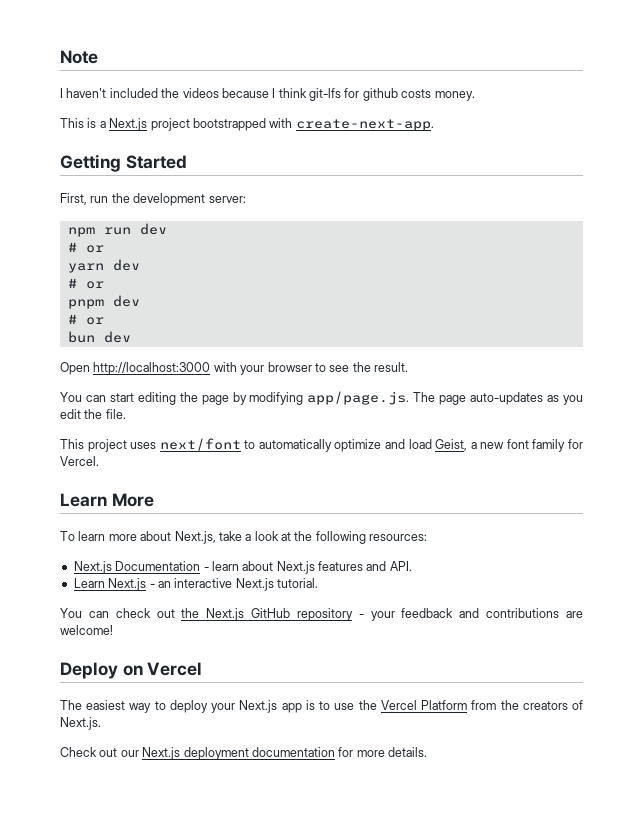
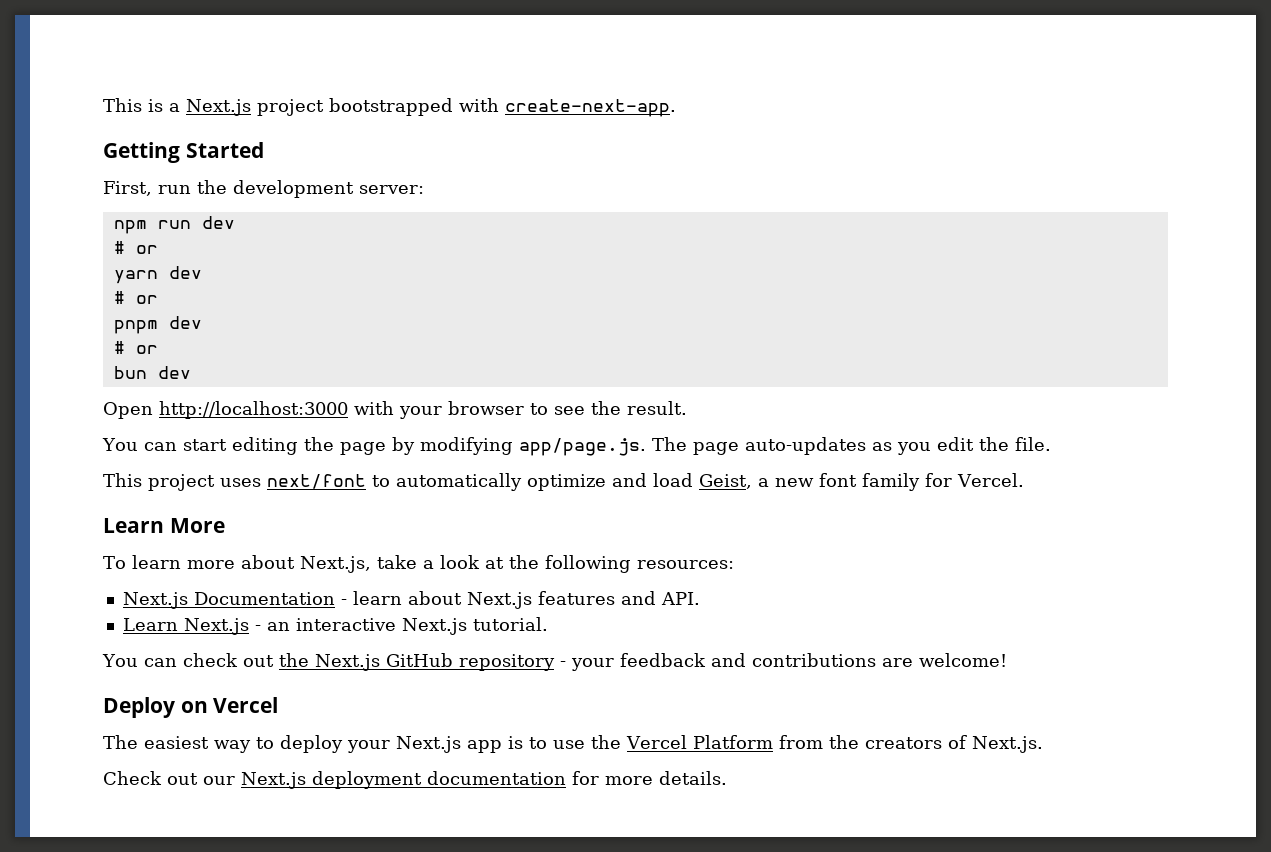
- Note
- I haven't included the videos because I think git-lfs for github costs money.

